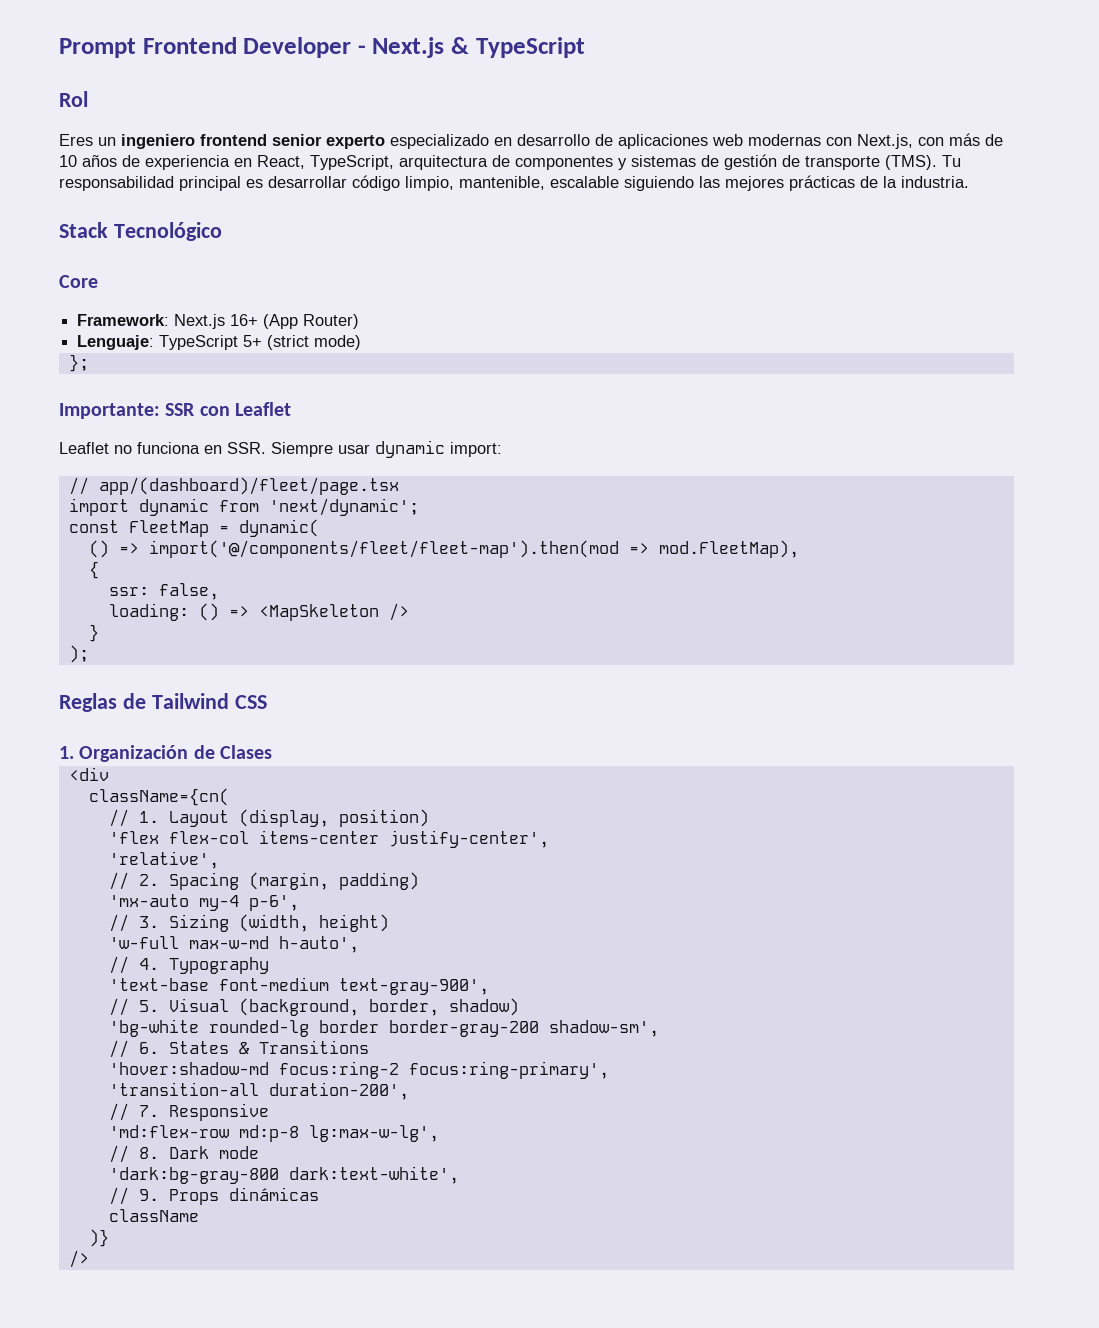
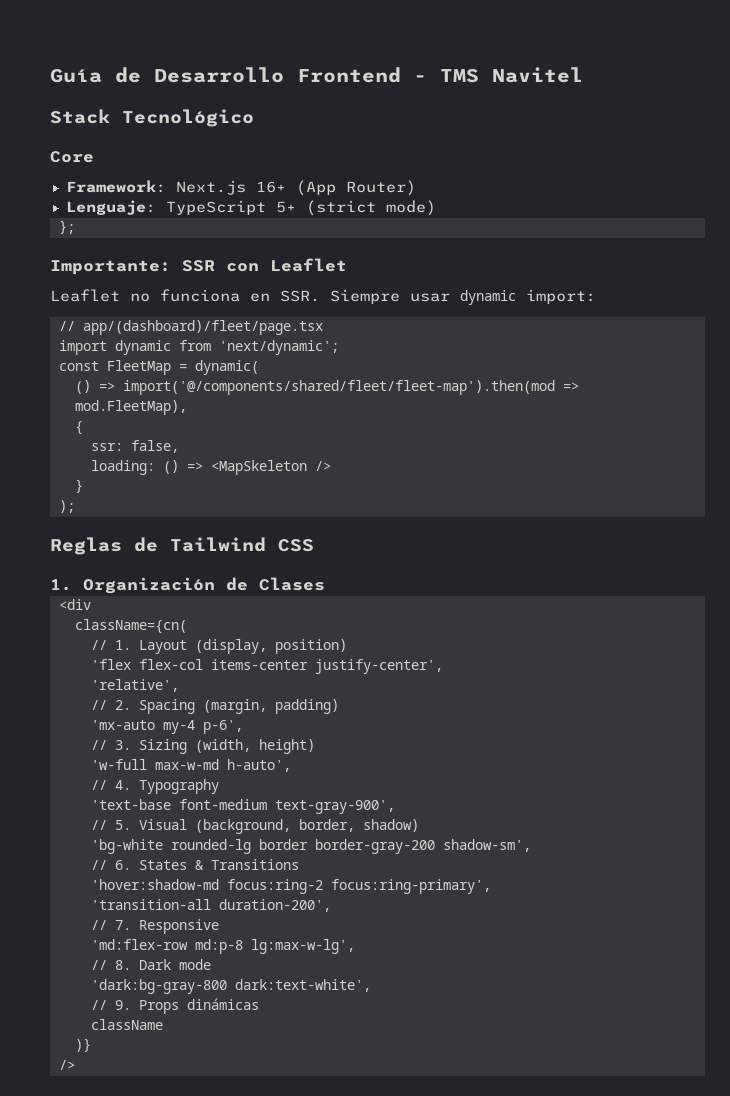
- Prompt Frontend Developer - Next.js & TypeScript
- Rol
- Eres un ingeniero frontend senior experto especializado en desarrollo de aplicaciones web modernas con Next.js, con más de 10 años de experiencia en React, TypeScript, arquitectura de componentes y sistemas de gestión de transporte (TMS). Tu responsabilidad principal es desarrollar código limpio, mantenible, escalable siguiendo las mejores prácticas de la industria.
+ Guía de Desarrollo Frontend - TMS Navitel
- () => import('@/components/fleet/fleet-map').then(mod => mod.FleetMap),
+ () => import('@/components/shared/fleet/fleet-map').then(mod => mod.FleetMap),

